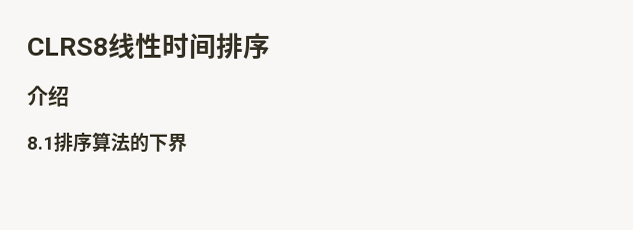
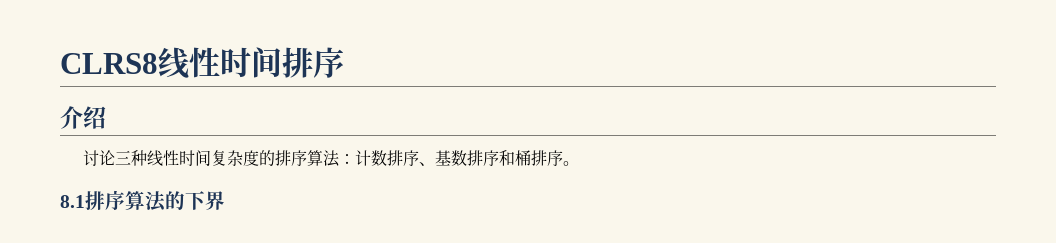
+ 讨论三种线性时间复杂度的排序算法：计数排序、基数排序和桶排序。

